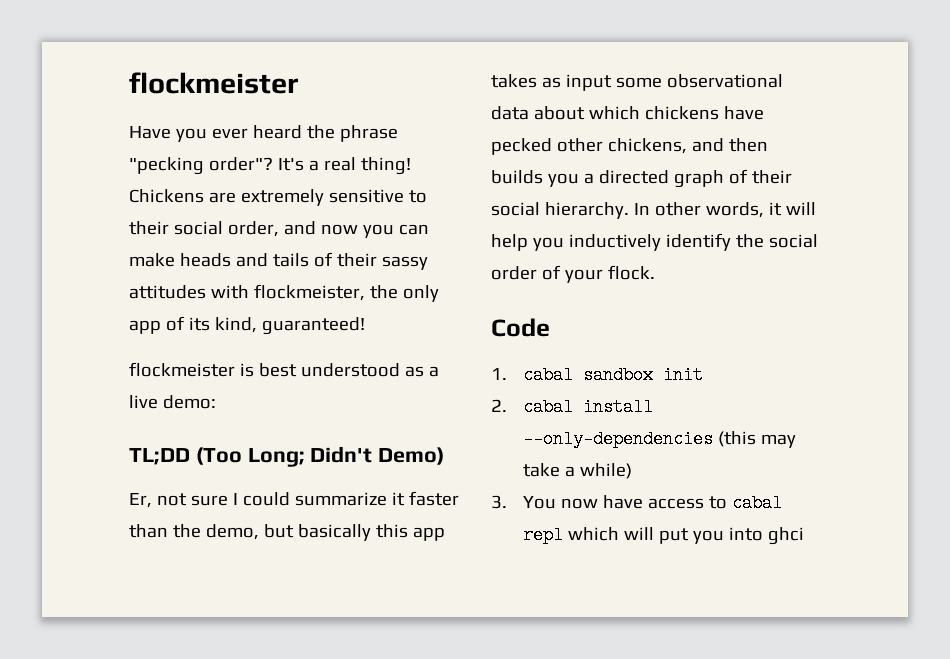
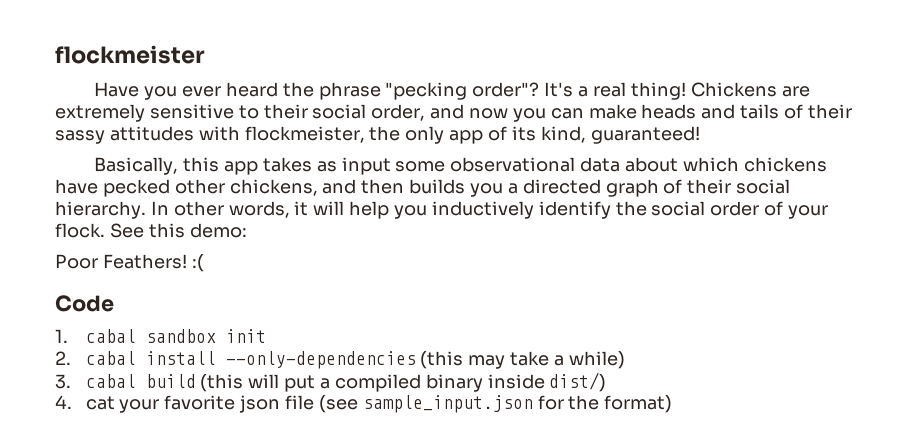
- flockmeister is best understood as a live demo:
- TL;DD (Too Long; Didn't Demo)
- Er, not sure I could summarize it faster than the demo, but basically this app takes as input some observational data about which chickens have pecked other chickens, and then builds you a directed graph of their social hierarchy.
+ Basically, this app takes as input some observational data about which chickens have pecked other chickens, and then builds you a directed graph of their social hierarchy.
+ See this demo:
+ Poor Feathers! :(
- 3. You now have access to cabal repl which will put you into ghci
+ 3. cabal build (this will put a compiled binary inside dist/)
+ 4. cat your favorite json file (see sample_input.json for the format)

